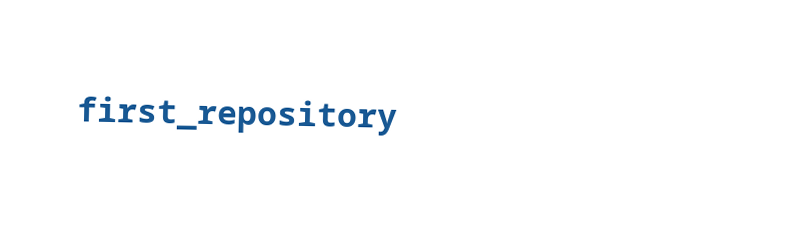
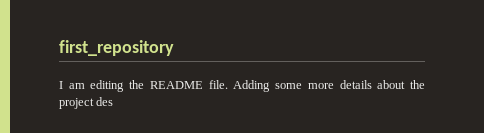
+ I am editing the README file. Adding some more details about the project des

